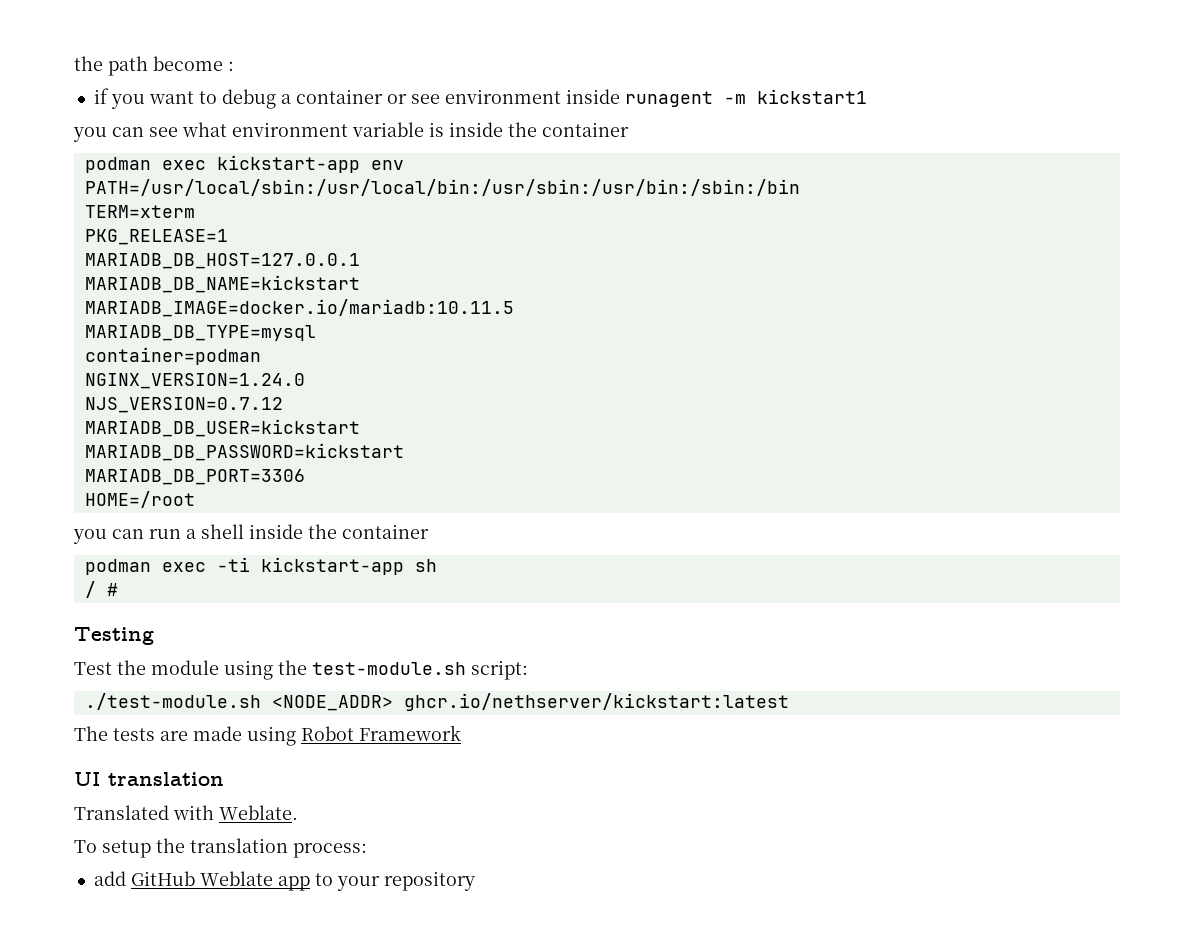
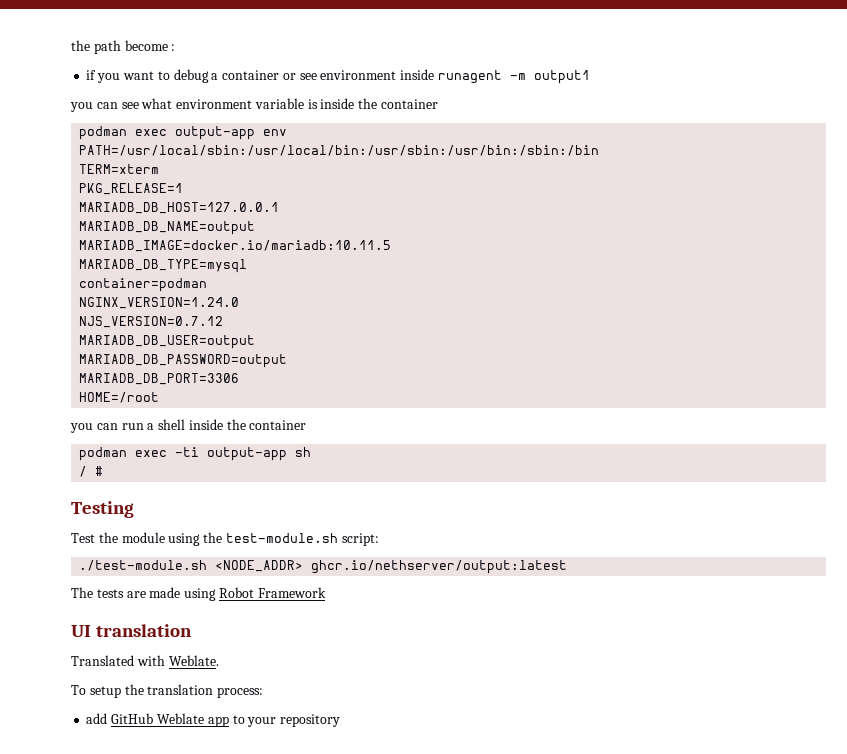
- if you want to debug a container or see environment inside runagent -m kickstart1
+ if you want to debug a container or see environment inside runagent -m output1
- podman exec kickstart-app env
+ podman exec output-app env
- MARIADB_DB_NAME=kickstart
+ MARIADB_DB_NAME=output
- MARIADB_DB_USER=kickstart
- MARIADB_DB_PASSWORD=kickstart
+ MARIADB_DB_USER=output
+ MARIADB_DB_PASSWORD=output
- podman exec -ti kickstart-app sh
+ podman exec -ti output-app sh
- ./test-module.sh <NODE_ADDR> ghcr.io/nethserver/kickstart:latest
+ ./test-module.sh <NODE_ADDR> ghcr.io/nethserver/output:latest

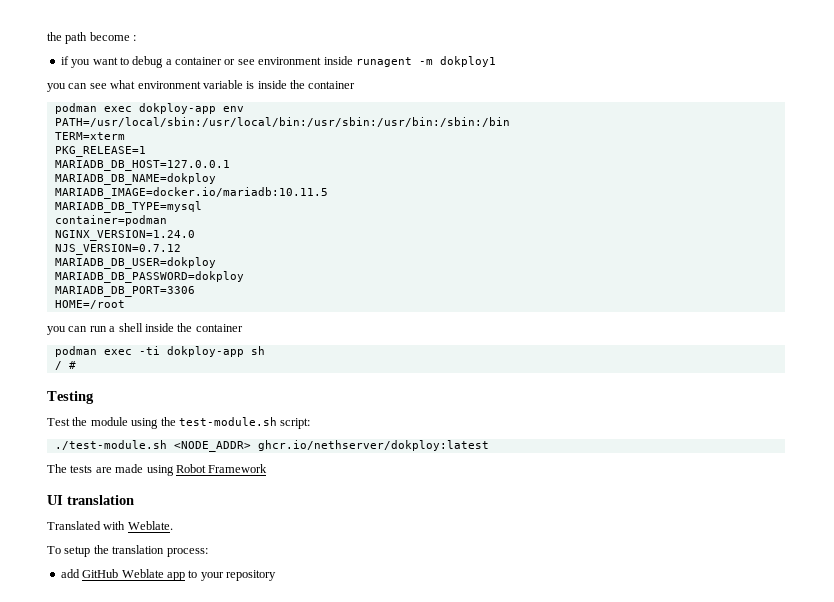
- if you want to debug a container or see environment inside runagent -m output1
+ if you want to debug a container or see environment inside runagent -m dokploy1
- podman exec output-app env
+ podman exec dokploy-app env
- MARIADB_DB_NAME=output
+ MARIADB_DB_NAME=dokploy
- MARIADB_DB_USER=output
- MARIADB_DB_PASSWORD=output
+ MARIADB_DB_USER=dokploy
+ MARIADB_DB_PASSWORD=dokploy
- podman exec -ti output-app sh
+ podman exec -ti dokploy-app sh
- ./test-module.sh <NODE_ADDR> ghcr.io/nethserver/output:latest
+ ./test-module.sh <NODE_ADDR> ghcr.io/nethserver/dokploy:latest

